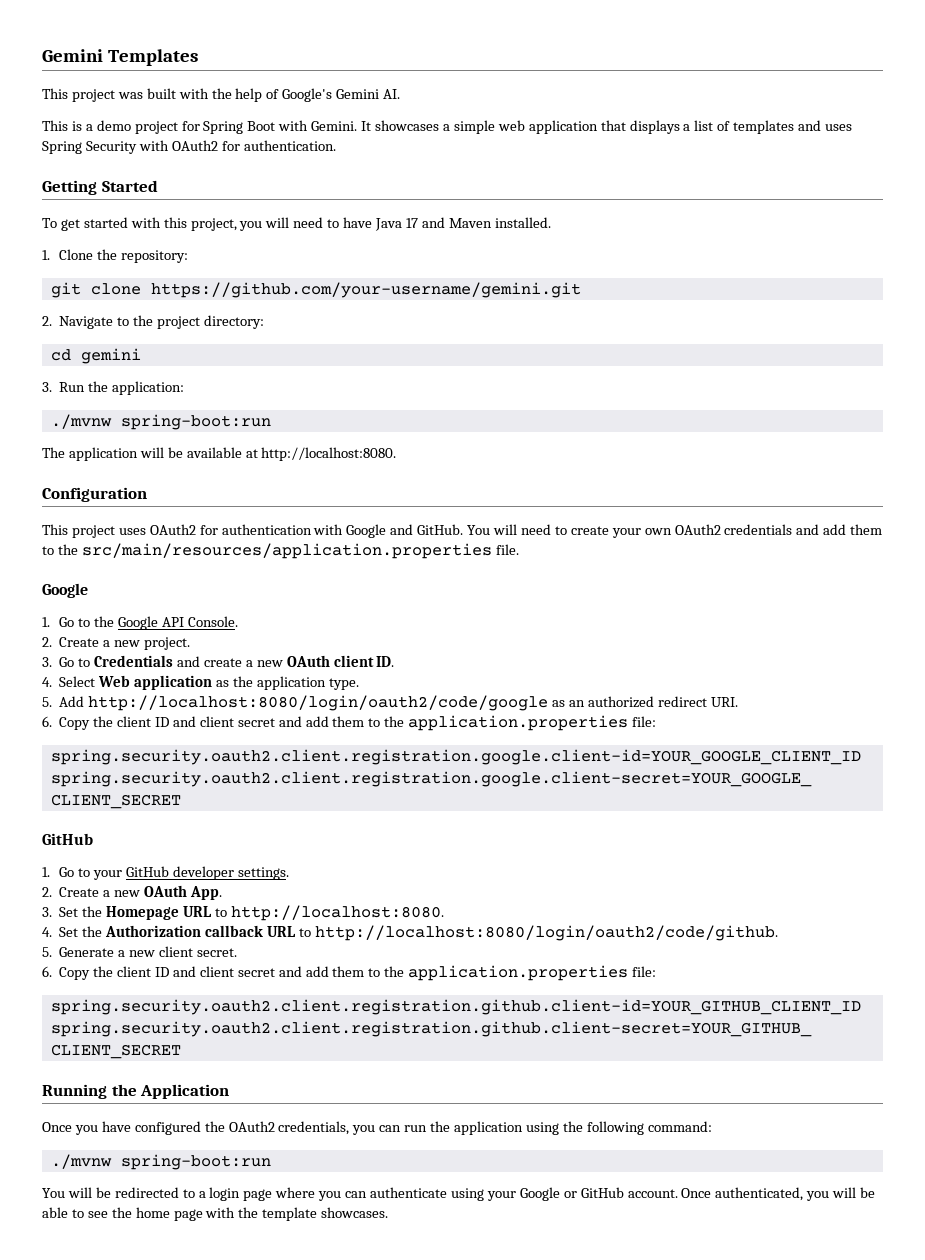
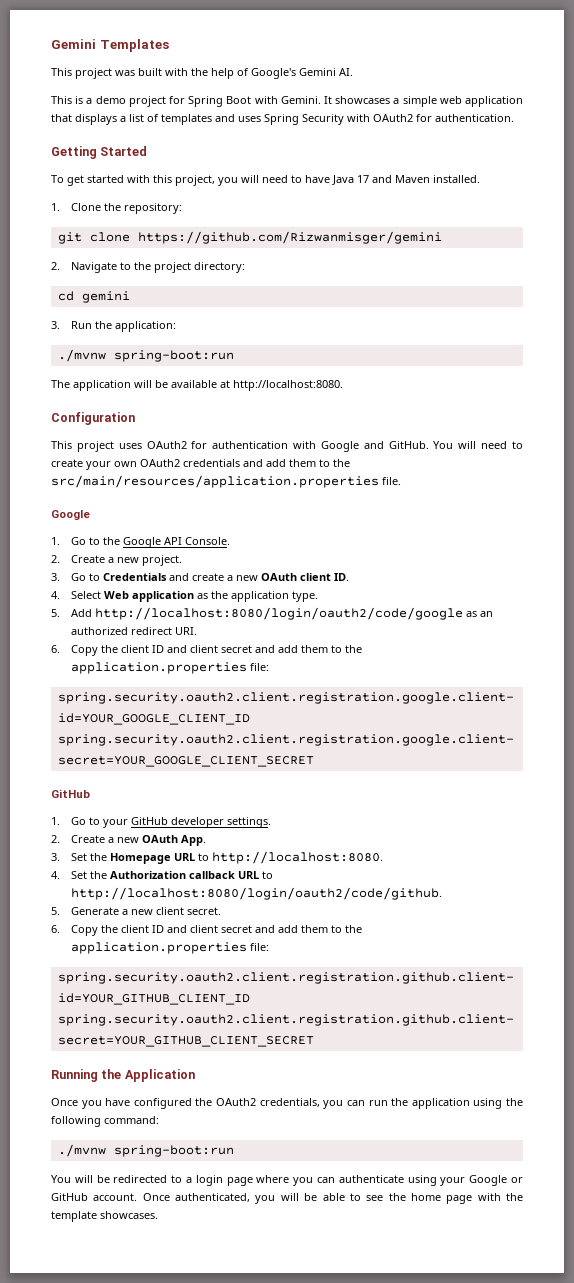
- git clone https://github.com/your-username/gemini.git
+ git clone https://github.com/Rizwanmisger/gemini

